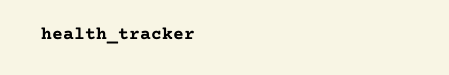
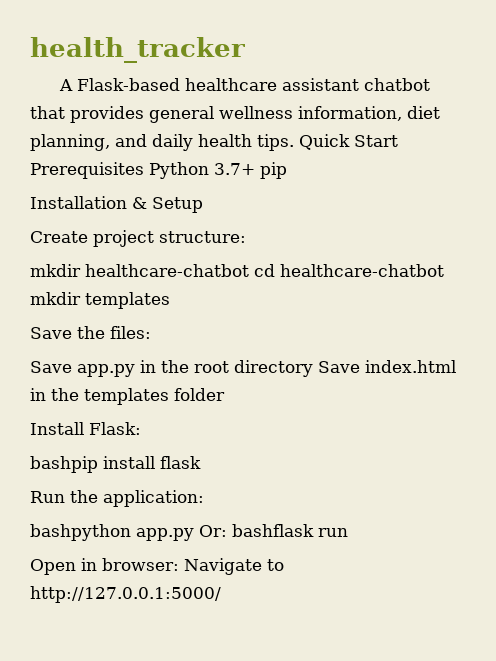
+ A Flask-based healthcare assistant chatbot that provides general wellness information, diet planning, and daily health tips. Quick Start Prerequisites Python 3.7+ pip
+ Installation & Setup
+ Create project structure:
+ mkdir healthcare-chatbot cd healthcare-chatbot mkdir templates
+ Save the files:
+ Save app.py in the root directory Save index.html in the templates folder
+ Install Flask:
+ bashpip install flask
+ Run the application:
+ bashpython app.py Or: bashflask run
+ Open in browser: Navigate to http://127.0.0.1:5000/

